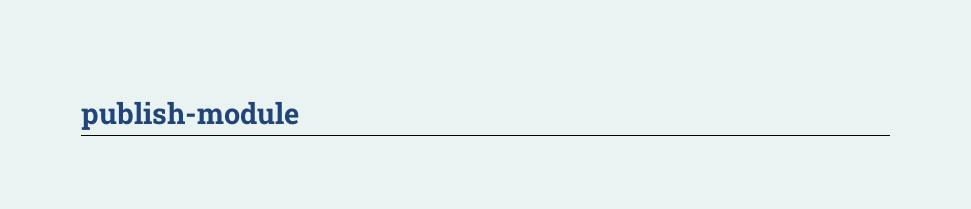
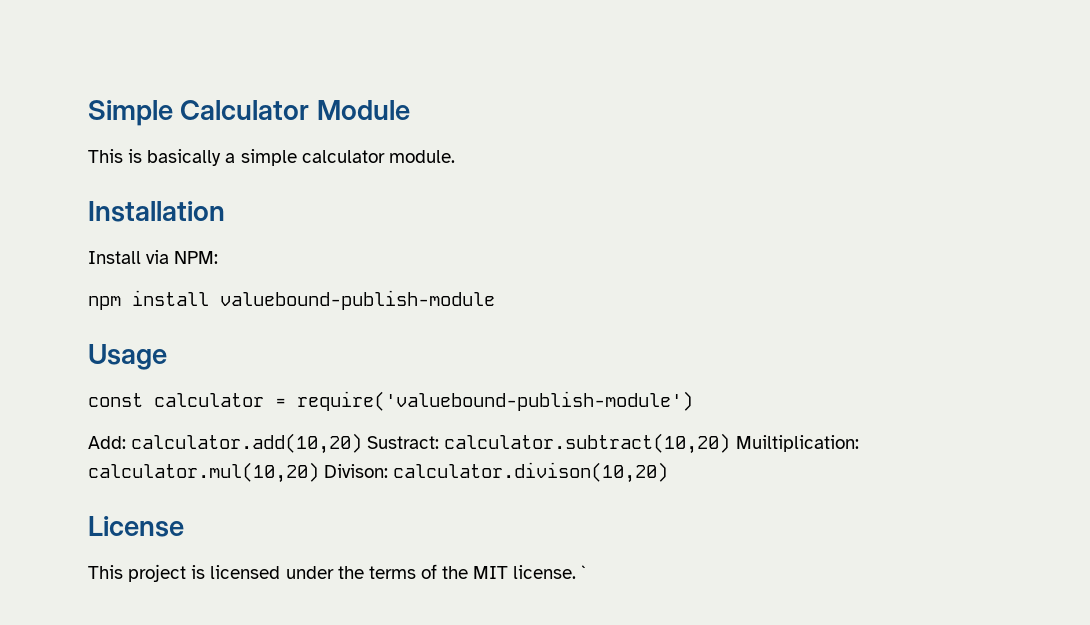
- publish-module
+ Simple Calculator Module
+ This is basically a simple calculator module.
+ Installation
+ Install via NPM:
+ npm install valuebound-publish-module
+ Usage
+ const calculator = require('valuebound-publish-module')
+ Add: calculator.add(10,20) Sustract: calculator.subtract(10,20) Muiltiplication: calculator.mul(10,20) Divison: calculator.divison(10,20)
+ License
+ This project is licensed under the terms of the MIT license. `

